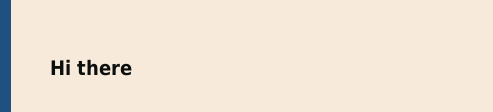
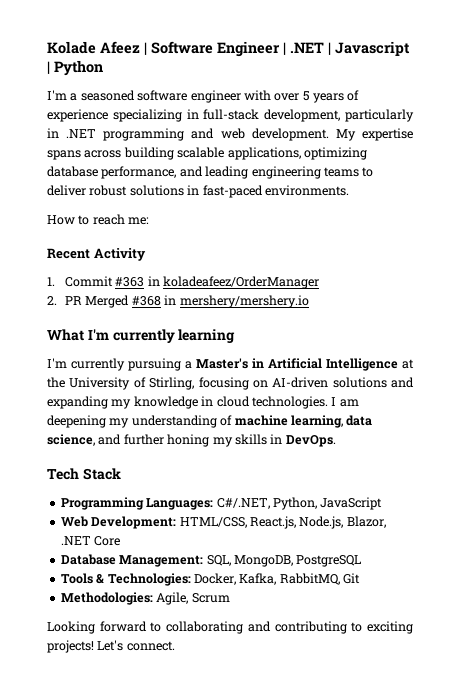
- Hi there
+ Kolade Afeez | Software Engineer | .NET | Javascript | Python
+ I'm a seasoned software engineer with over 5 years of experience specializing in full-stack development, particularly in .NET programming and web development. My expertise spans across building scalable applications, optimizing database performance, and leading engineering teams to deliver robust solutions in fast-paced environments.
+ How to reach me:
+ Recent Activity
+ 1. Commit #363 in koladeafeez/OrderManager
+ 2. PR Merged #368 in mershery/mershery.io
+ What I'm currently learning
+ I'm currently pursuing a Master's in Artificial Intelligence at the University of Stirling, focusing on AI-driven solutions and expanding my knowledge in cloud technologies. I am deepening my understanding of machine learning, data science, and further honing my skills in DevOps.
+ Tech Stack
+ Programming Languages: C#/.NET, Python, JavaScript
+ Web Development: HTML/CSS, React.js, Node.js, Blazor, .NET Core
+ Database Management: SQL, MongoDB, PostgreSQL
+ Tools & Technologies: Docker, Kafka, RabbitMQ, Git
+ Methodologies: Agile, Scrum
+ Looking forward to collaborating and contributing to exciting projects! Let's connect.

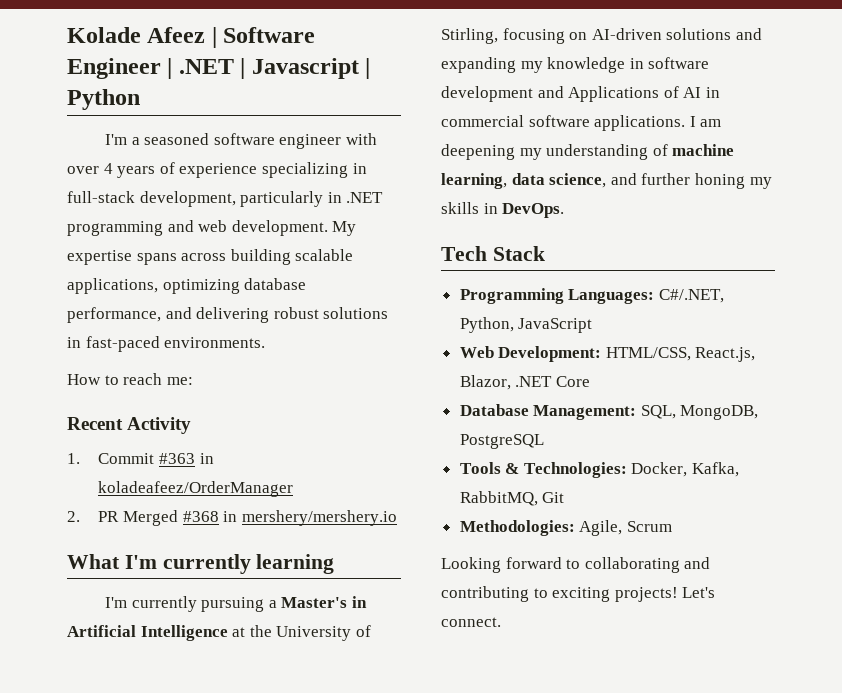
- I'm a seasoned software engineer with over 5 years of experience specializing in full-stack development, particularly in .NET programming and web development.
+ I'm a seasoned software engineer with over 4 years of experience specializing in full-stack development, particularly in .NET programming and web development.
- My expertise spans across building scalable applications, optimizing database performance, and leading engineering teams to deliver robust solutions in fast-paced environments.
+ My expertise spans across building scalable applications, optimizing database performance, and delivering robust solutions in fast-paced environments.
- I'm currently pursuing a Master's in Artificial Intelligence at the University of Stirling, focusing on AI-driven solutions and expanding my knowledge in cloud technologies.
+ I'm currently pursuing a Master's in Artificial Intelligence at the University of Stirling, focusing on AI-driven solutions and expanding my knowledge in software development and Applications of AI in commercial software applications.
- Web Development: HTML/CSS, React.js, Node.js, Blazor, .NET Core
+ Web Development: HTML/CSS, React.js, Blazor, .NET Core

